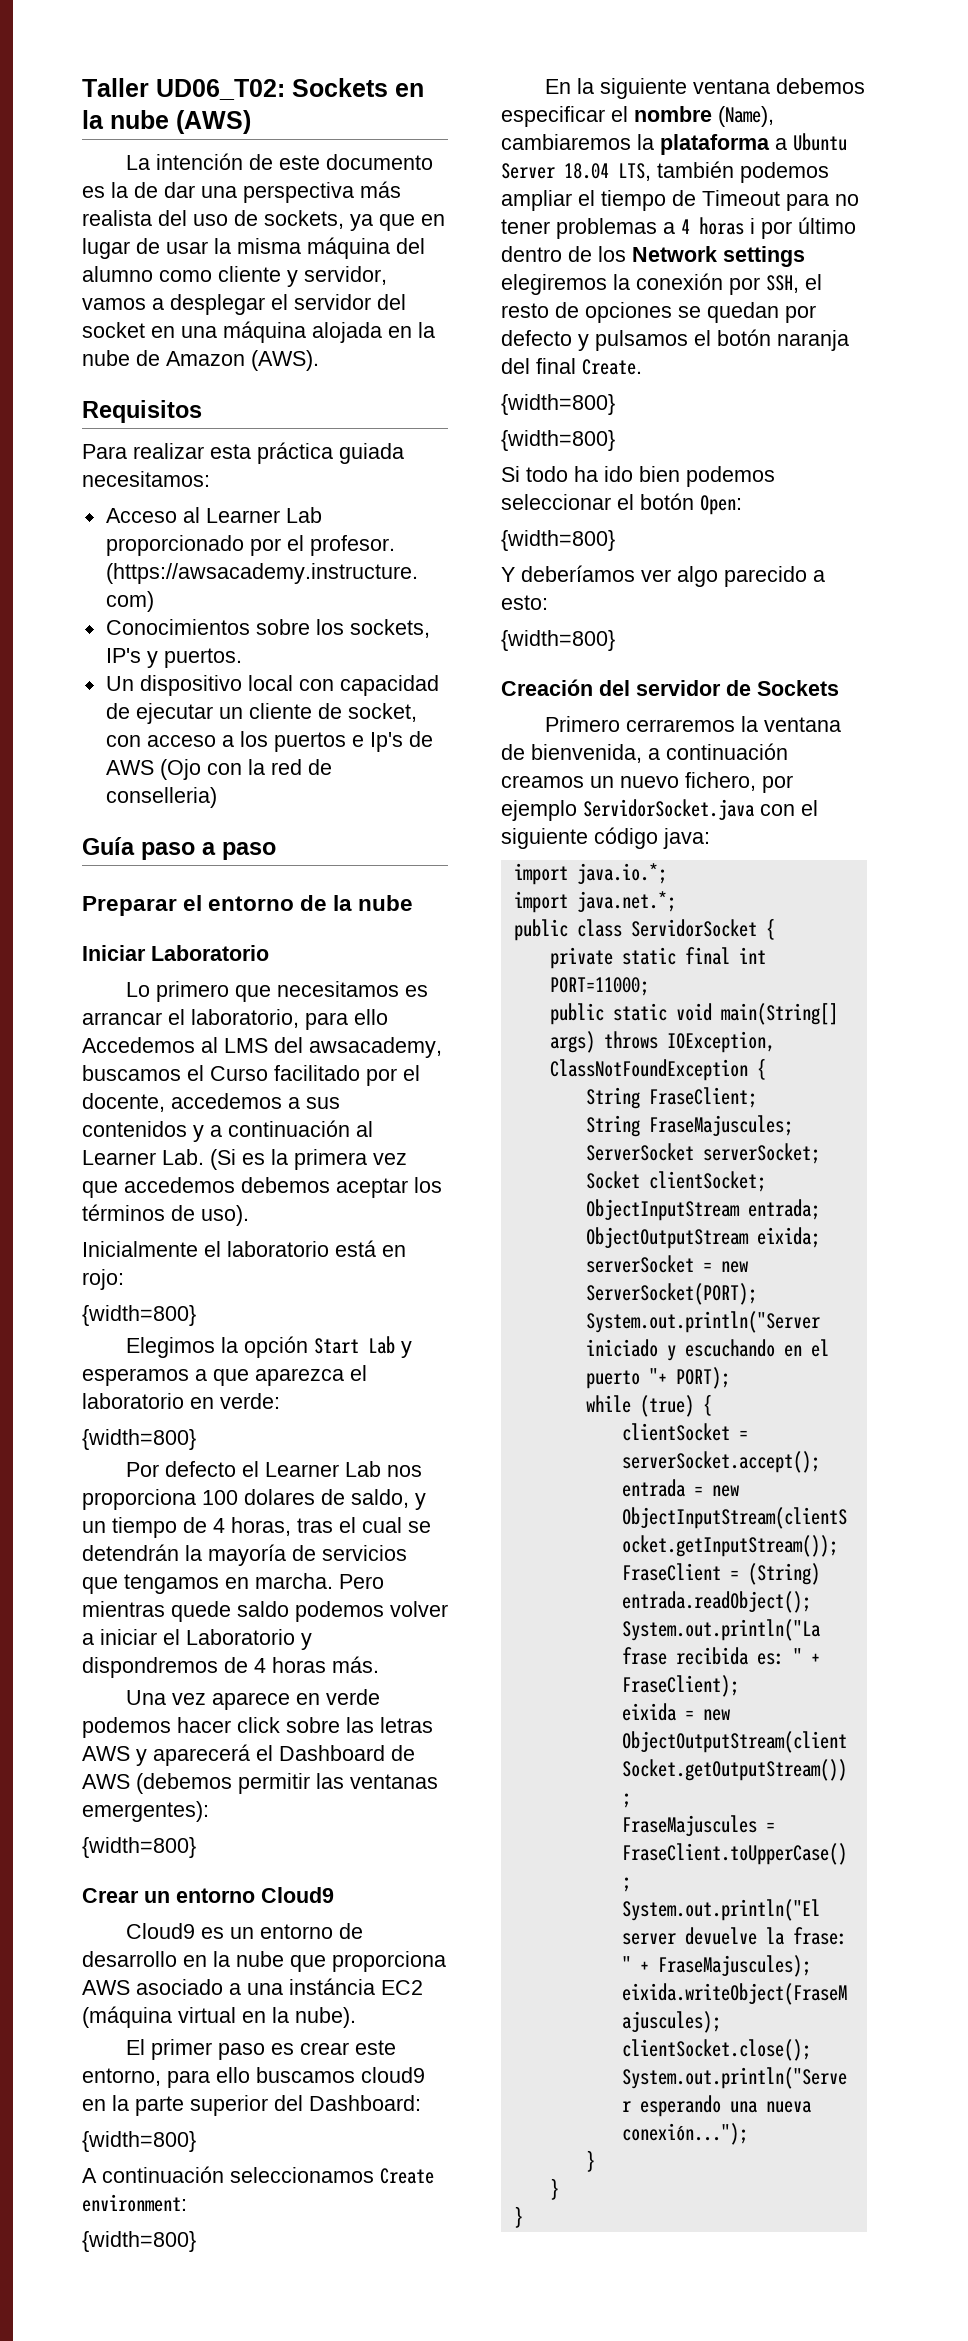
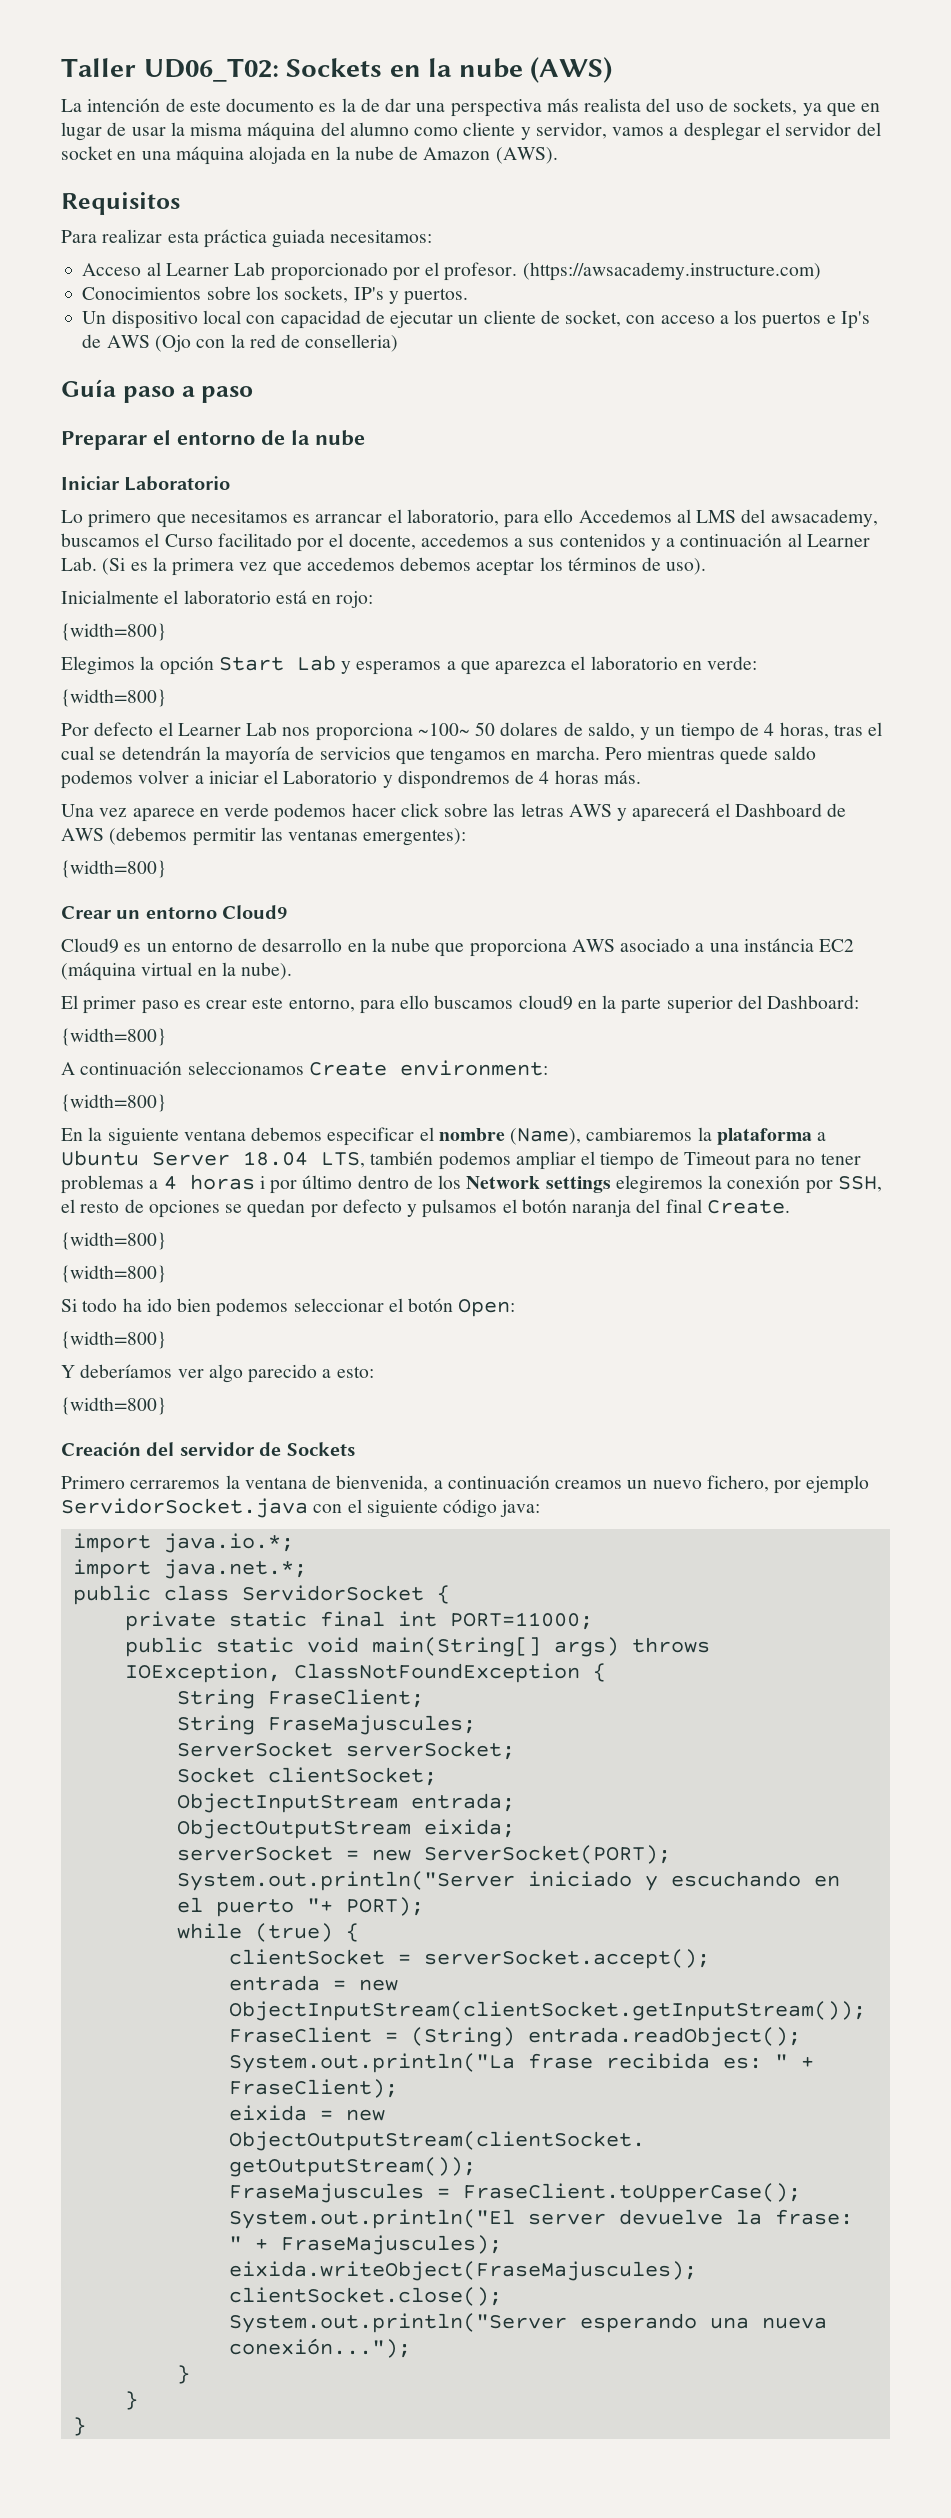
- Por defecto el Learner Lab nos proporciona 100 dolares de saldo, y un tiempo de 4 horas, tras el cual se detendrán la mayoría de servicios que tengamos en marcha.
+ Por defecto el Learner Lab nos proporciona ~100~ 50 dolares de saldo, y un tiempo de 4 horas, tras el cual se detendrán la mayoría de servicios que tengamos en marcha.

